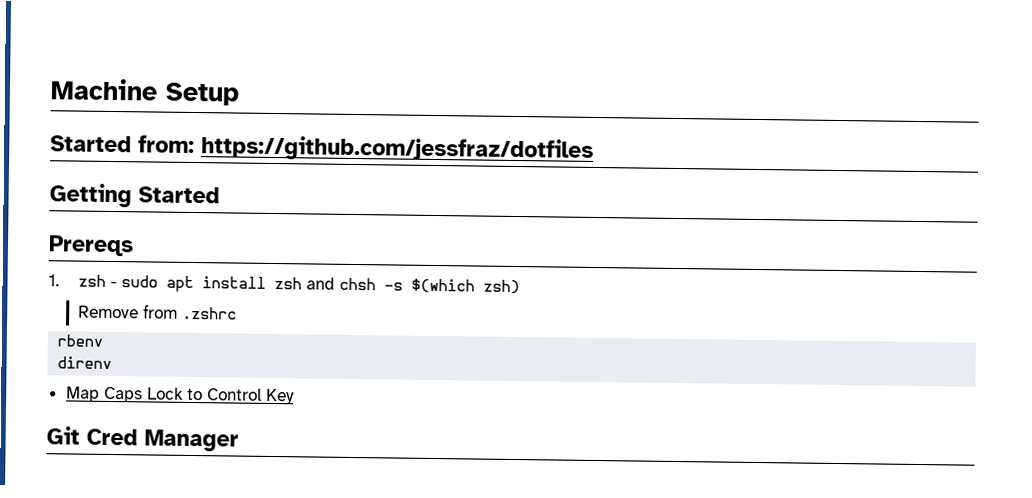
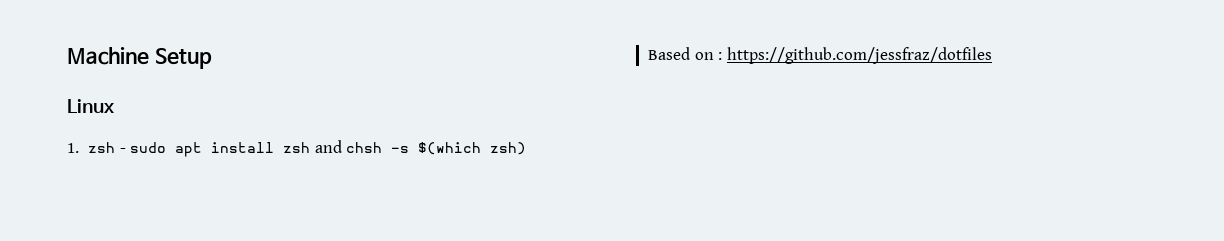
- Started from: https://github.com/jessfraz/dotfiles
- Getting Started
- Prereqs
+ Linux
- Remove from .zshrc
- rbenv
- direnv
- Map Caps Lock to Control Key
- Git Cred Manager
+ Based on : https://github.com/jessfraz/dotfiles

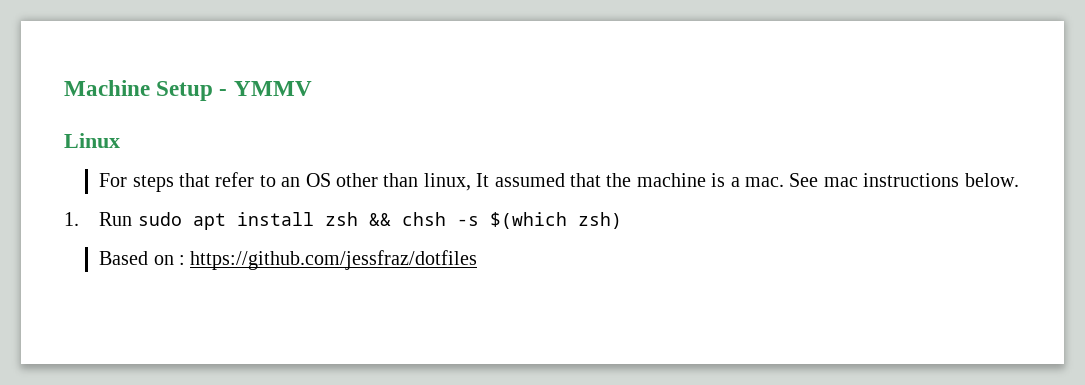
- Machine Setup
+ Machine Setup - YMMV
+ For steps that refer to an OS other than linux, It assumed that the machine is a mac. See mac instructions below.
- 1. zsh - sudo apt install zsh and chsh -s $(which zsh)
+ 1. Run sudo apt install zsh && chsh -s $(which zsh)

